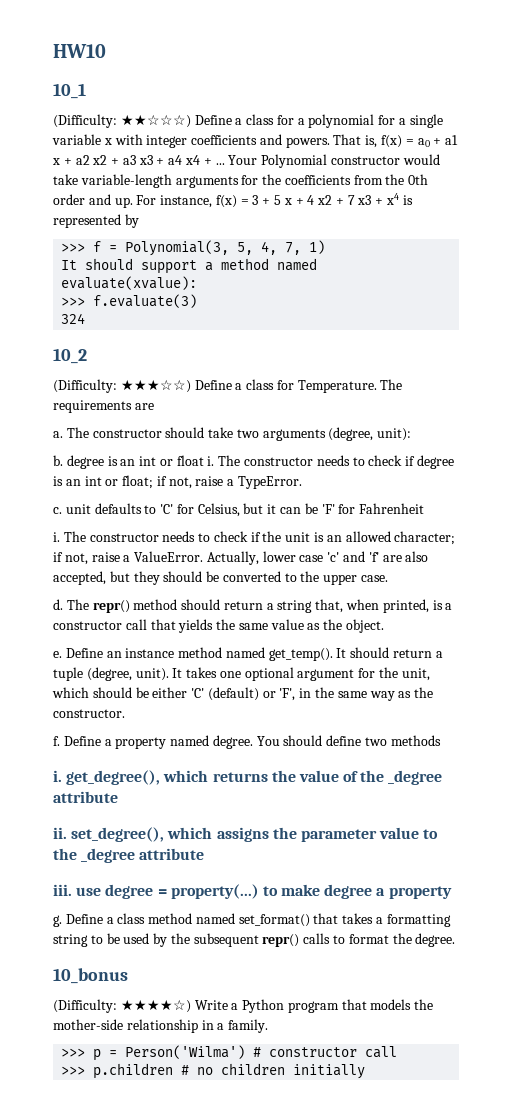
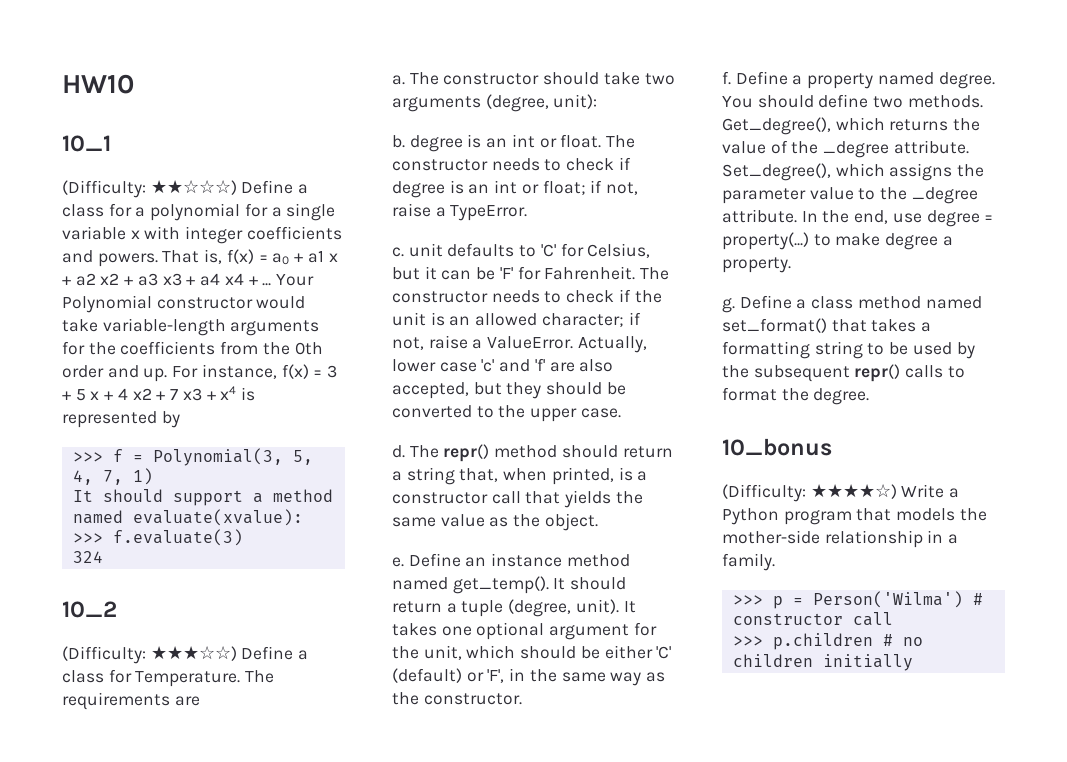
- b. degree is an int or float i.
+ b. degree is an int or float.
- c. unit defaults to 'C' for Celsius, but it can be 'F' for Fahrenheit
- i.
+ c. unit defaults to 'C' for Celsius, but it can be 'F' for Fahrenheit.
- You should define two methods
- i. get_degree(), which returns the value of the _degree attribute
- ii. set_degree(), which assigns the parameter value to the _degree attribute
- iii. use degree = property(...) to make degree a property
+ You should define two methods. Get_degree(), which returns the value of the _degree attribute. Set_degree(), which assigns the parameter value to the _degree attribute. In the end, use degree = property(...) to make degree a property.

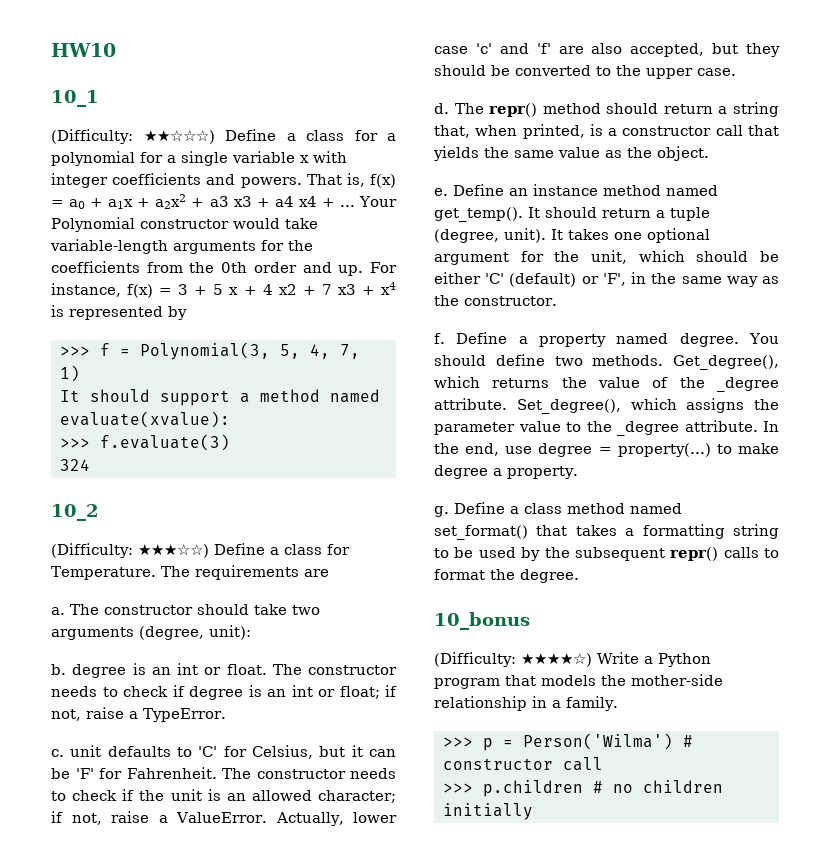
- That is, f(x) = a0 + a1 x + a2 x2 + a3 x3 + a4 x4 + ...
+ That is, f(x) = a0 + a1x + a2x2 + a3 x3 + a4 x4 + ...

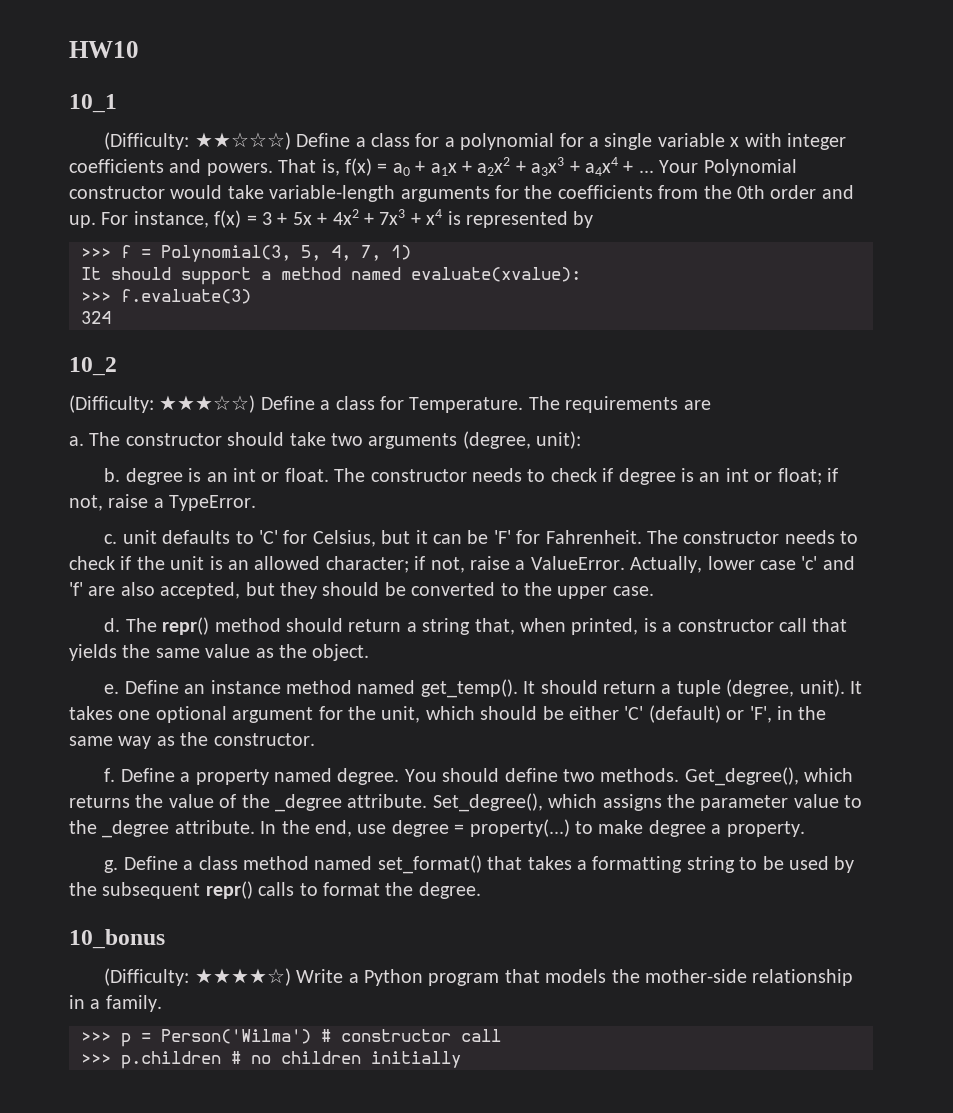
- That is, f(x) = a0 + a1x + a2x2 + a3 x3 + a4 x4 + ...
+ That is, f(x) = a0 + a1x + a2x2 + a3x3 + a4x4 + ...
- For instance, f(x) = 3 + 5 x + 4 x2 + 7 x3 + x4 is represented by
+ For instance, f(x) = 3 + 5x + 4x2 + 7x3 + x4 is represented by

